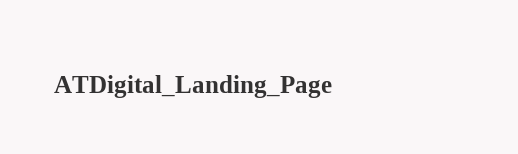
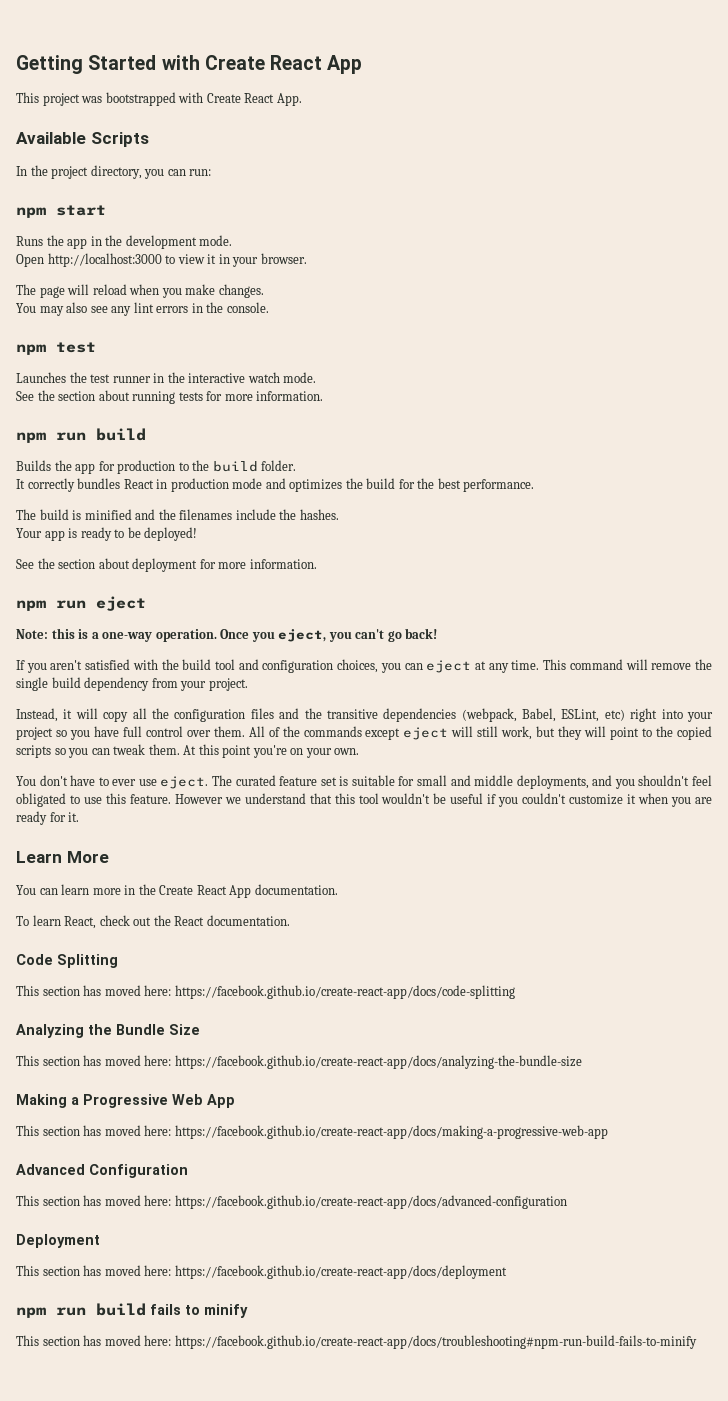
- ATDigital_Landing_Page
+ Getting Started with Create React App
+ This project was bootstrapped with Create React App.
+ Available Scripts
+ In the project directory, you can run:
+ npm start
+ Runs the app in the development mode.
+ Open http://localhost:3000 to view it in your browser.
+ The page will reload when you make changes.
+ You may also see any lint errors in the console.
+ npm test
+ Launches the test runner in the interactive watch mode.
+ See the section about running tests for more information.
+ npm run build
+ Builds the app for production to the build folder.
+ It correctly bundles React in production mode and optimizes the build for the best performance.
+ The build is minified and the filenames include the hashes.
+ Your app is ready to be deployed!
+ See the section about deployment for more information.
+ npm run eject
+ Note: this is a one-way operation. Once you eject, you can't go back!
+ If you aren't satisfied with the build tool and configuration choices, you can eject at any time. This command will remove the single build dependency from your project.
+ Instead, it will copy all the configuration files and the transitive dependencies (webpack, Babel, ESLint, etc) right into your project so you have full control over them. All of the commands except eject will still work, but they will point to the copied scripts so you can tweak them. At this point you're on your own.
+ You don't have to ever use eject. The curated feature set is suitable for small and middle deployments, and you shouldn't feel obligated to use this feature. However we understand that this tool wouldn't be useful if you couldn't customize it when you are ready for it.
+ Learn More
+ You can learn more in the Create React App documentation.
+ To learn React, check out the React documentation.
+ Code Splitting
+ This section has moved here: https://facebook.github.io/create-react-app/docs/code-splitting
+ Analyzing the Bundle Size
+ This section has moved here: https://facebook.github.io/create-react-app/docs/analyzing-the-bundle-size
+ Making a Progressive Web App
+ This section has moved here: https://facebook.github.io/create-react-app/docs/making-a-progressive-web-app
+ Advanced Configuration
+ This section has moved here: https://facebook.github.io/create-react-app/docs/advanced-configuration
+ Deployment
+ This section has moved here: https://facebook.github.io/create-react-app/docs/deployment
+ npm run build fails to minify
+ This section has moved here: https://facebook.github.io/create-react-app/docs/troubleshooting#npm-run-build-fails-to-minify

